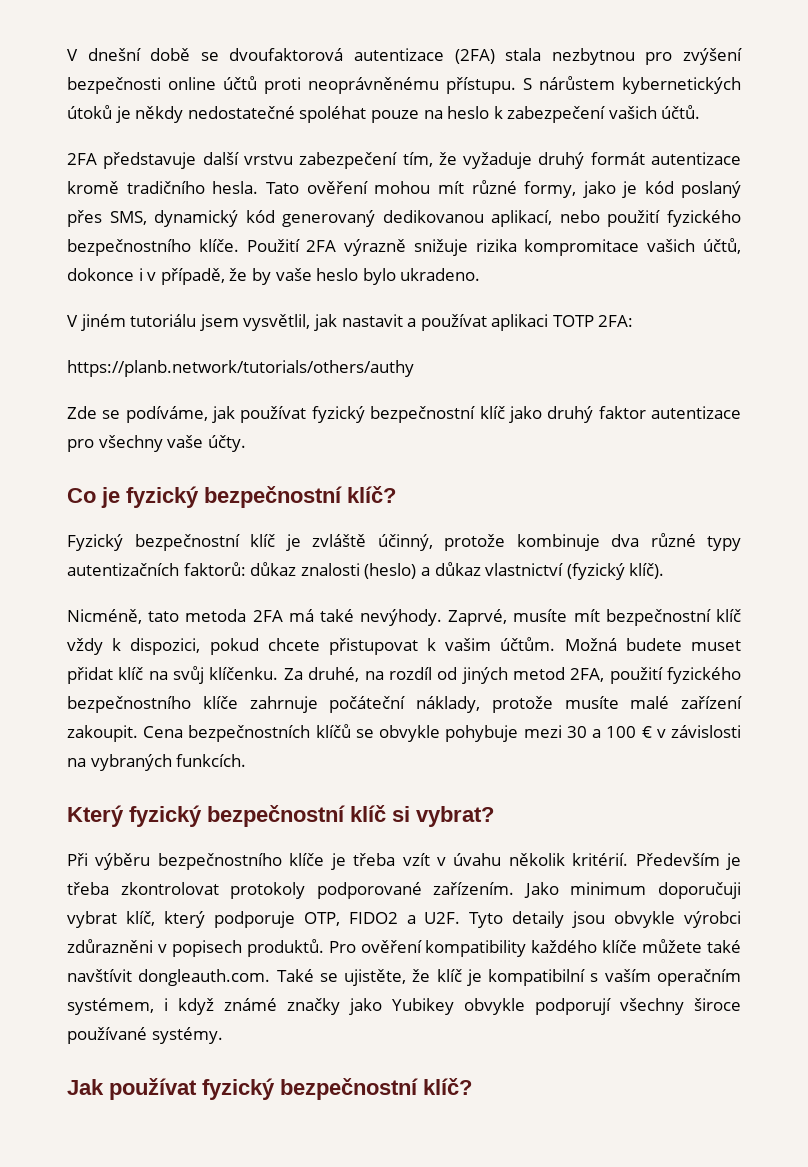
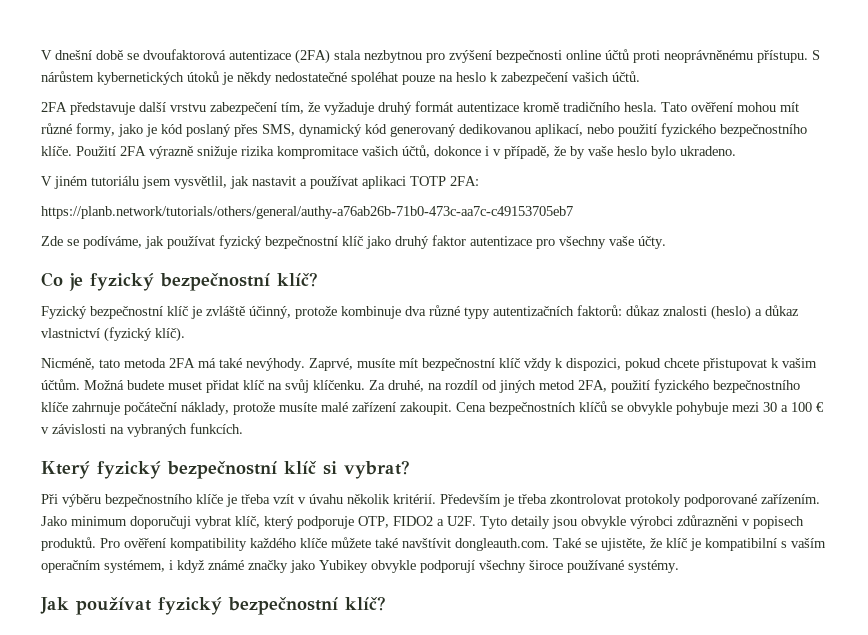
- https://planb.network/tutorials/others/authy
+ https://planb.network/tutorials/others/general/authy-a76ab26b-71b0-473c-aa7c-c49153705eb7

